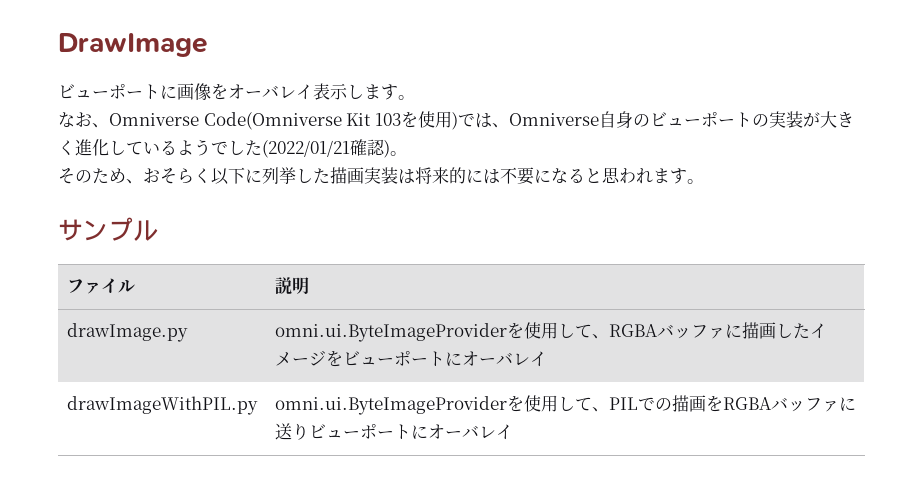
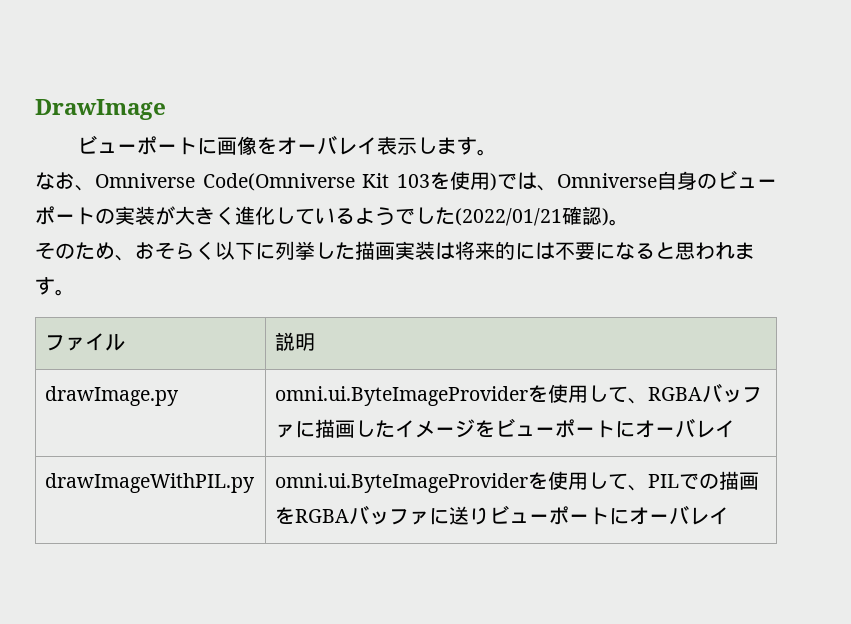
- サンプル

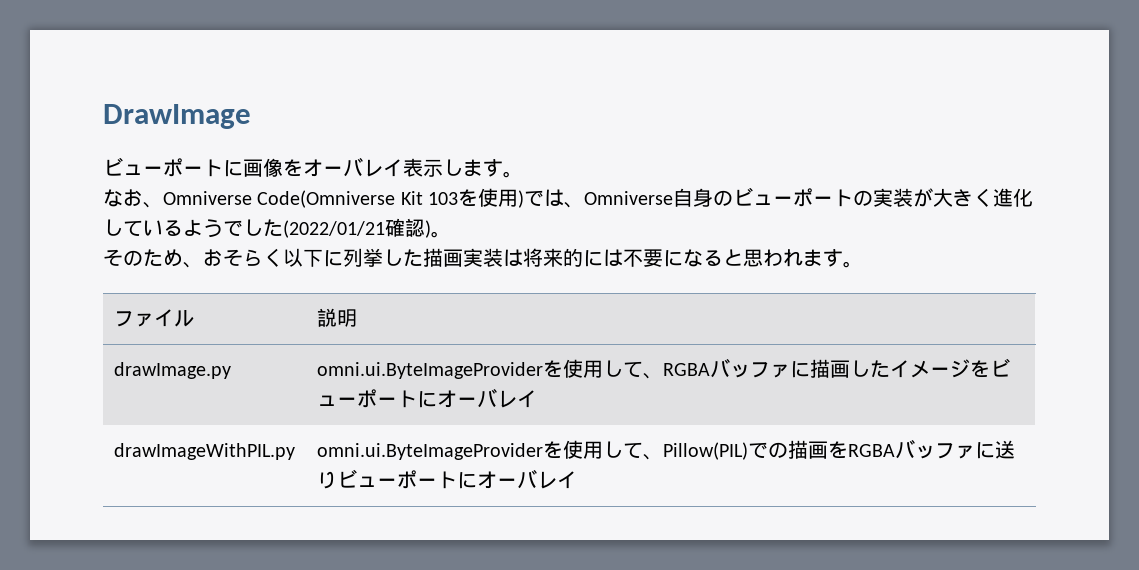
- drawImageWithPIL.py | omni.ui.ByteImageProviderを使用して、PILでの描画をRGBAバッファに送りビューポートにオーバレイ
+ drawImageWithPIL.py | omni.ui.ByteImageProviderを使用して、Pillow(PIL)での描画をRGBAバッファに送りビューポートにオーバレイ

